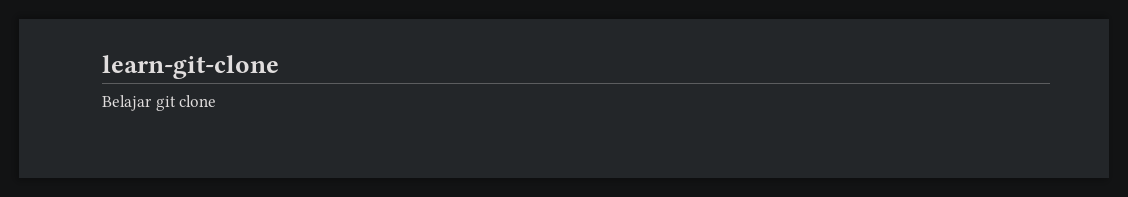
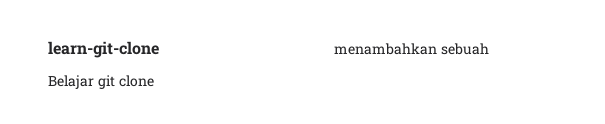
+ menambahkan sebuah

